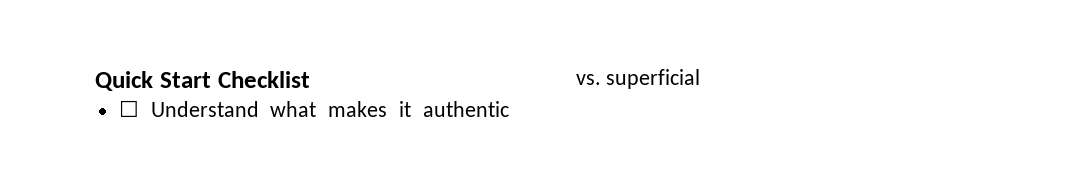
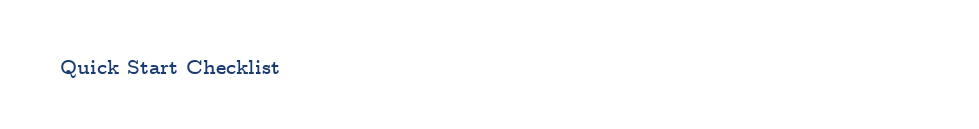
- ☐ Understand what makes it authentic vs. superficial

